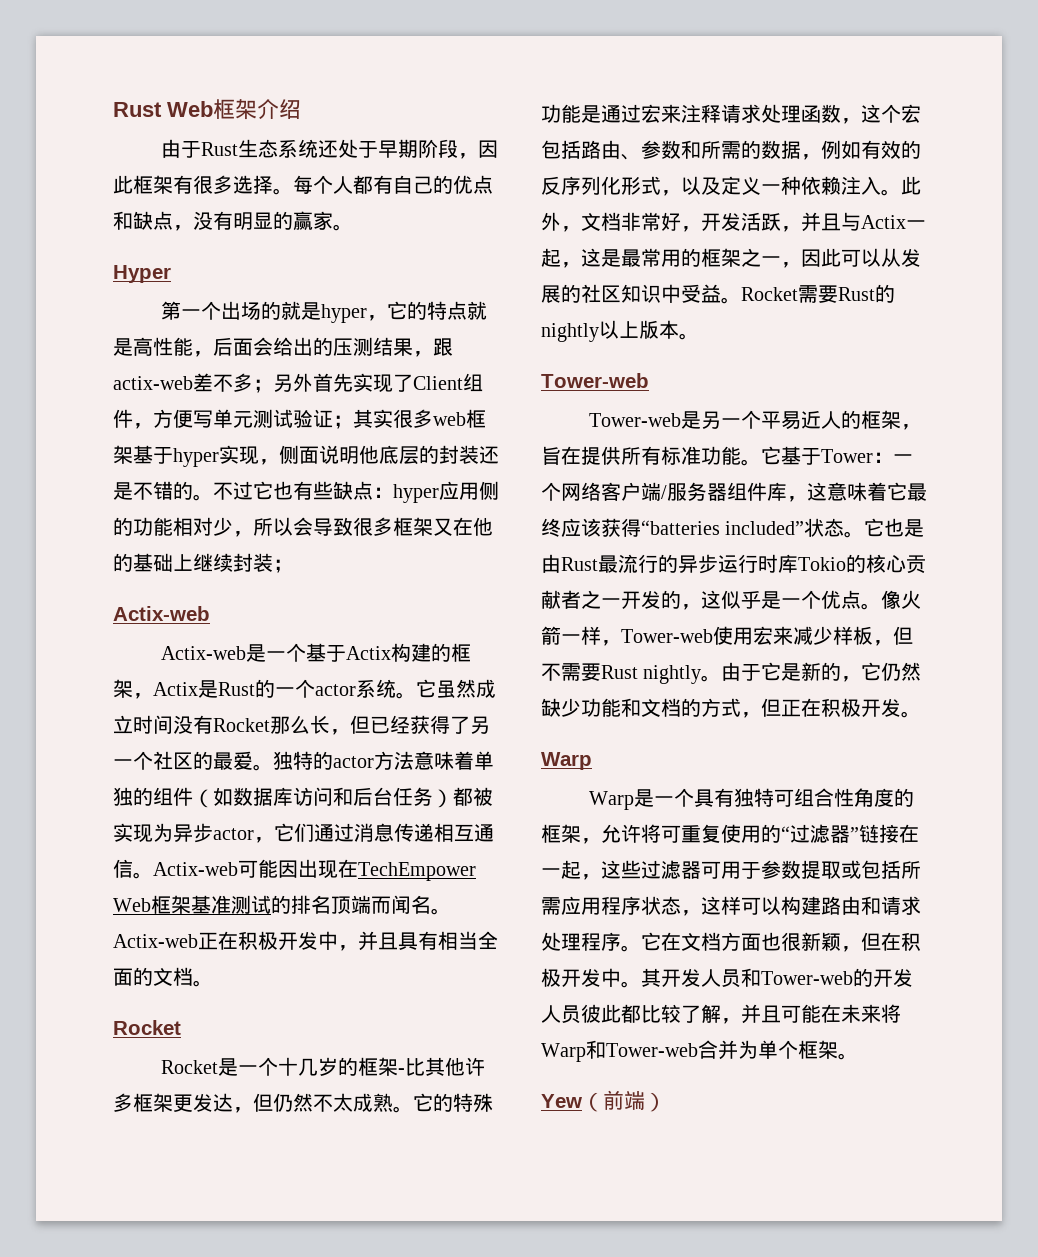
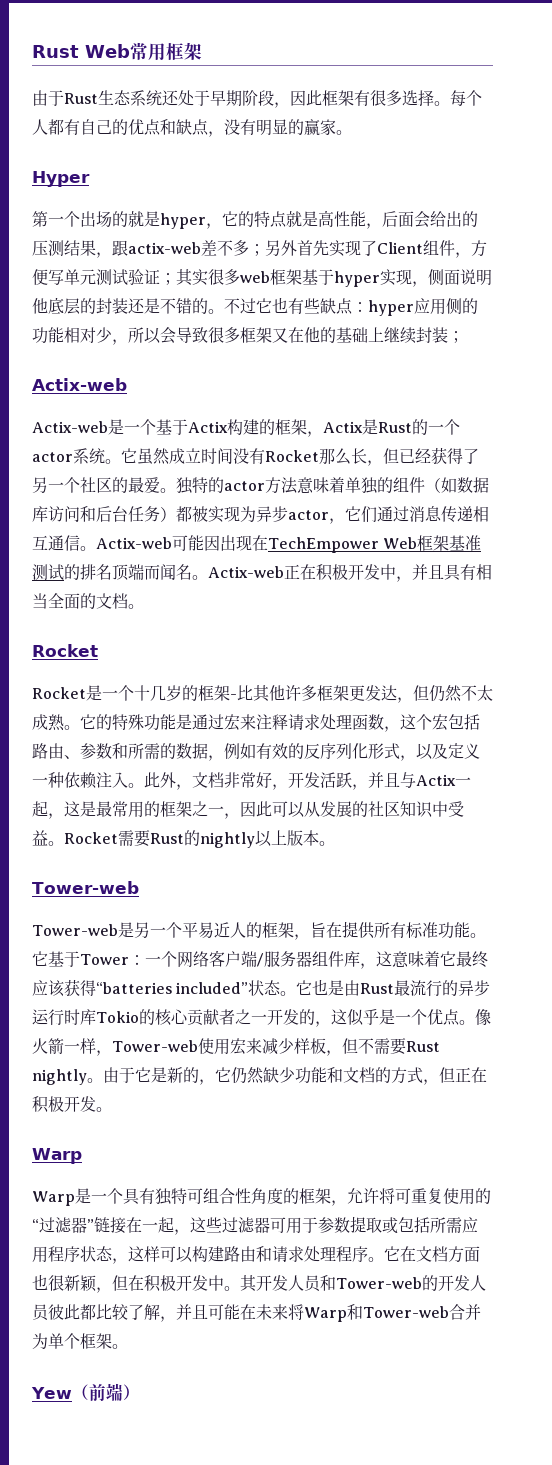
- Rust Web框架介绍
+ Rust Web常用框架

